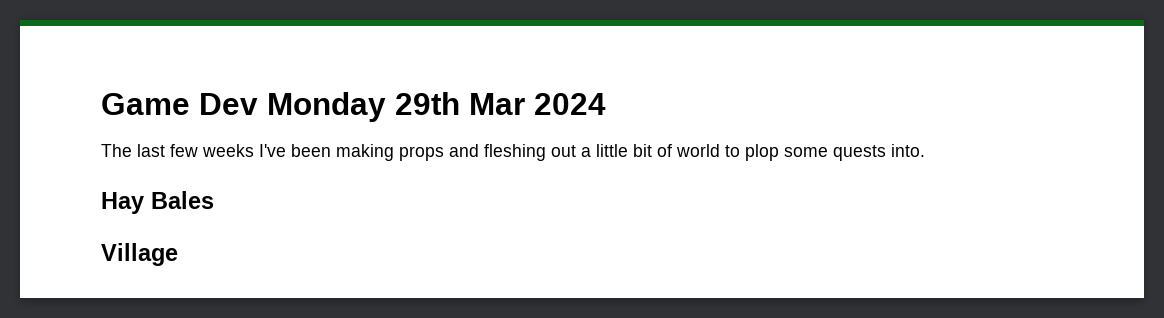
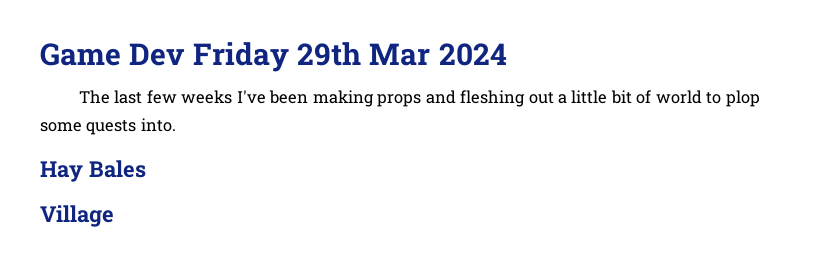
- Game Dev Monday 29th Mar 2024
+ Game Dev Friday 29th Mar 2024

